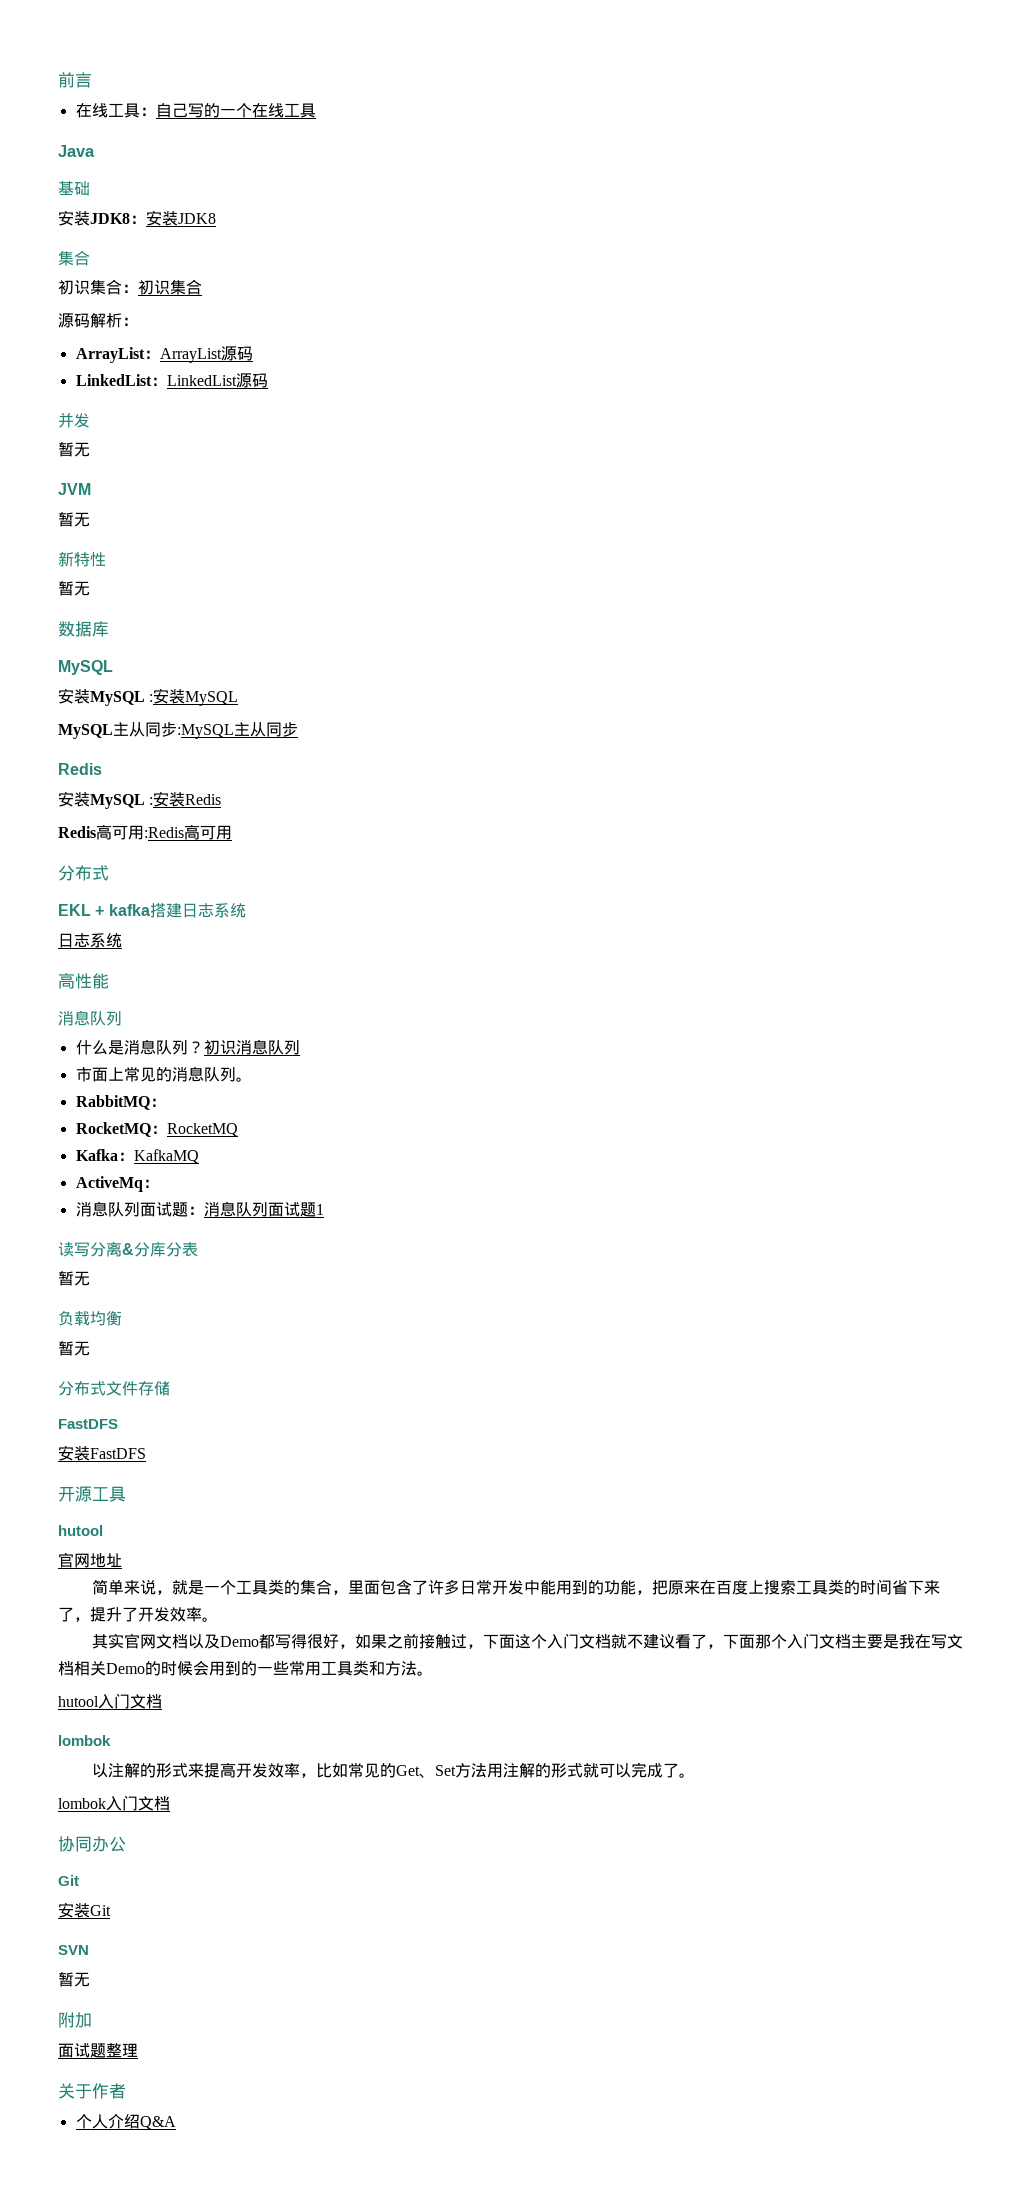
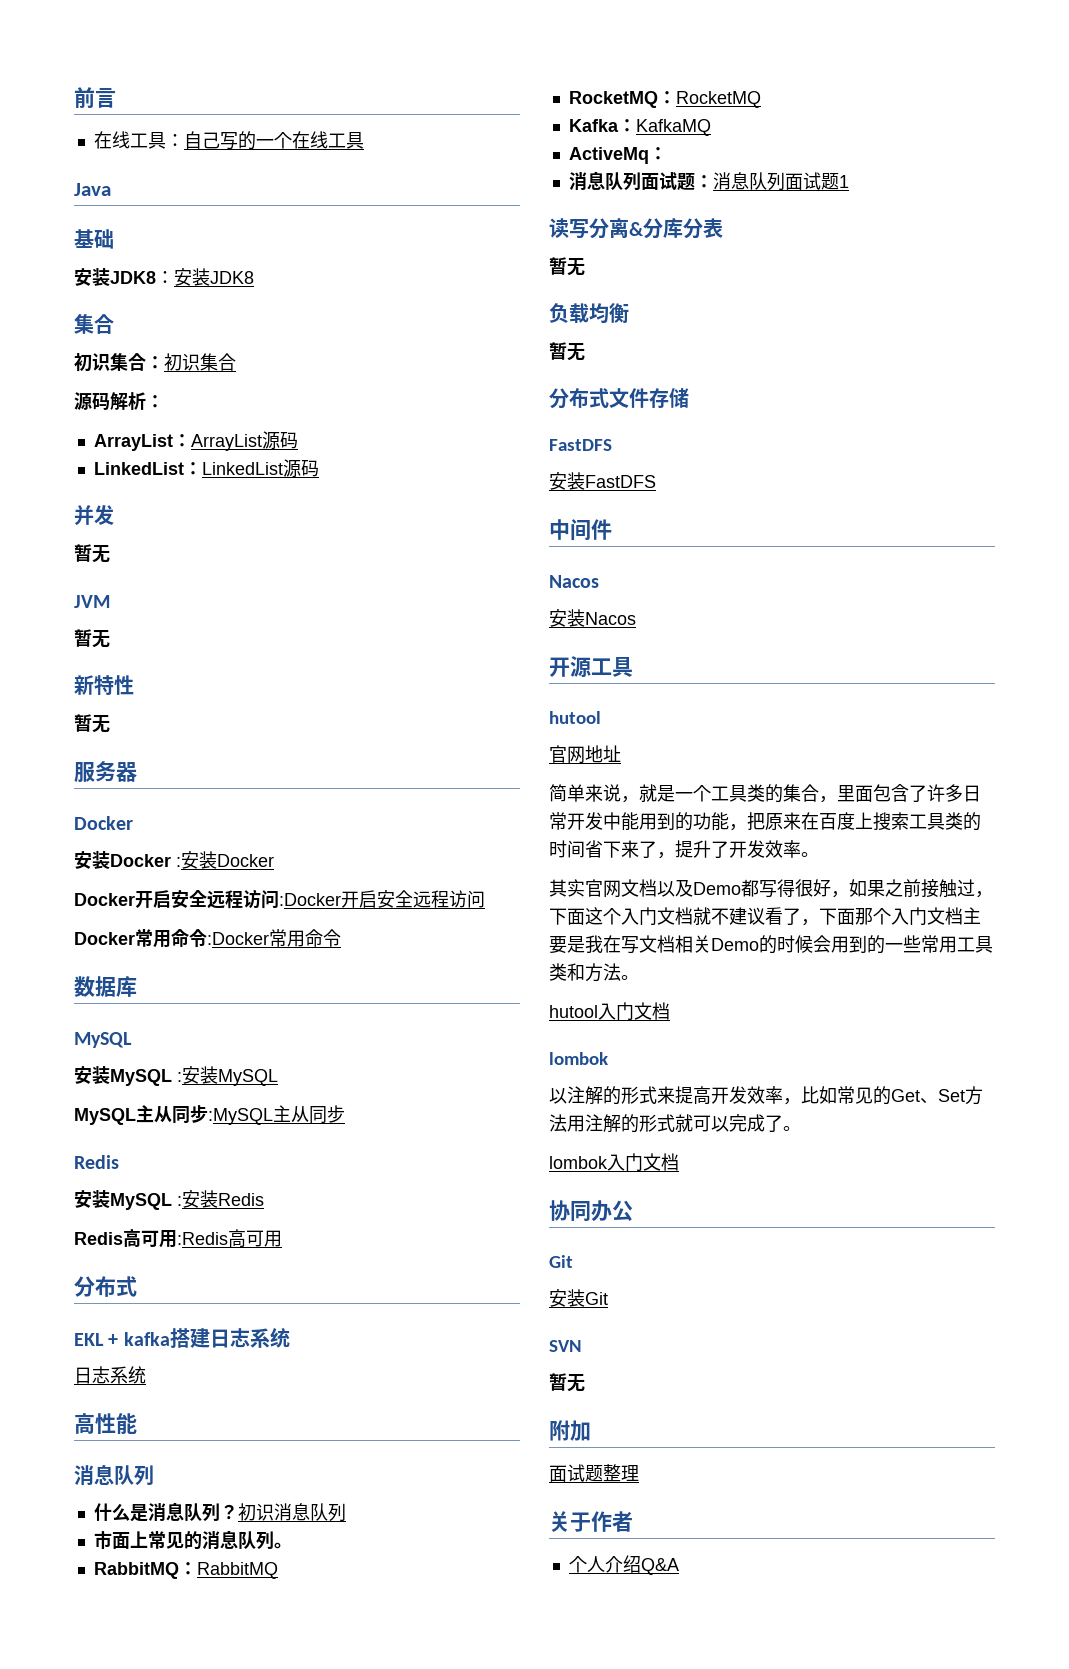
+ 服务器
+ Docker
+ 安装Docker :安装Docker
+ Docker开启安全远程访问:Docker开启安全远程访问
+ Docker常用命令:Docker常用命令
- RabbitMQ：
+ RabbitMQ：RabbitMQ
+ 中间件
+ Nacos
+ 安装Nacos

